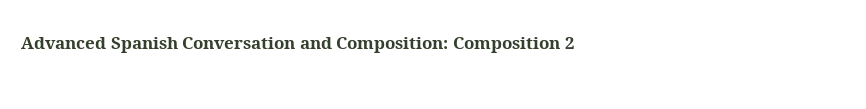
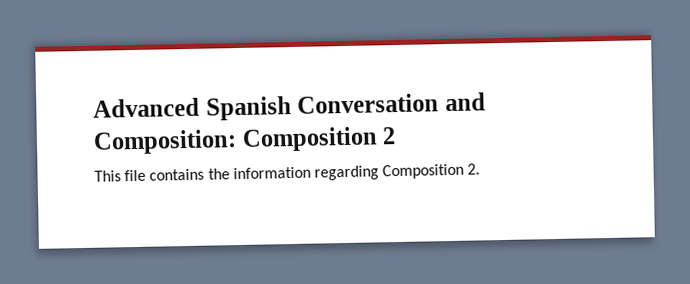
+ This file contains the information regarding Composition 2.

